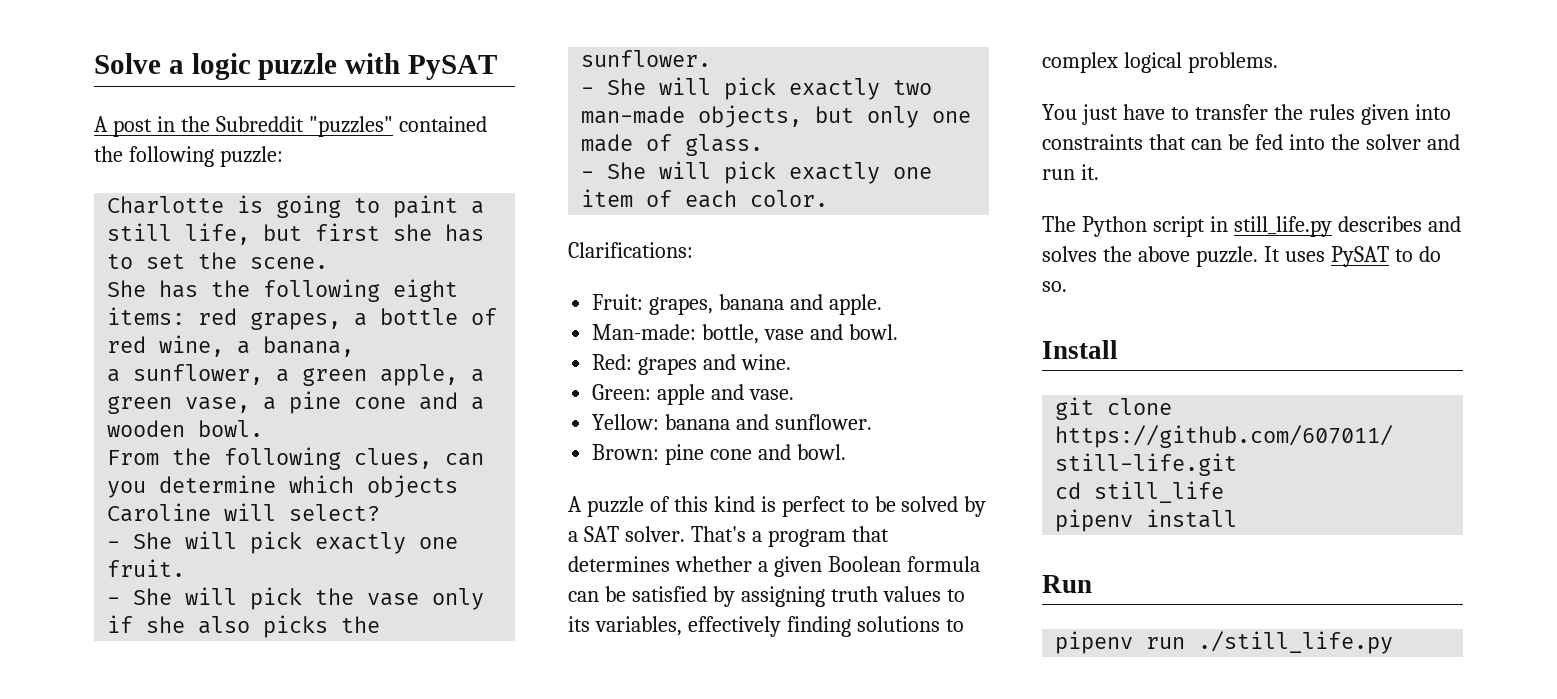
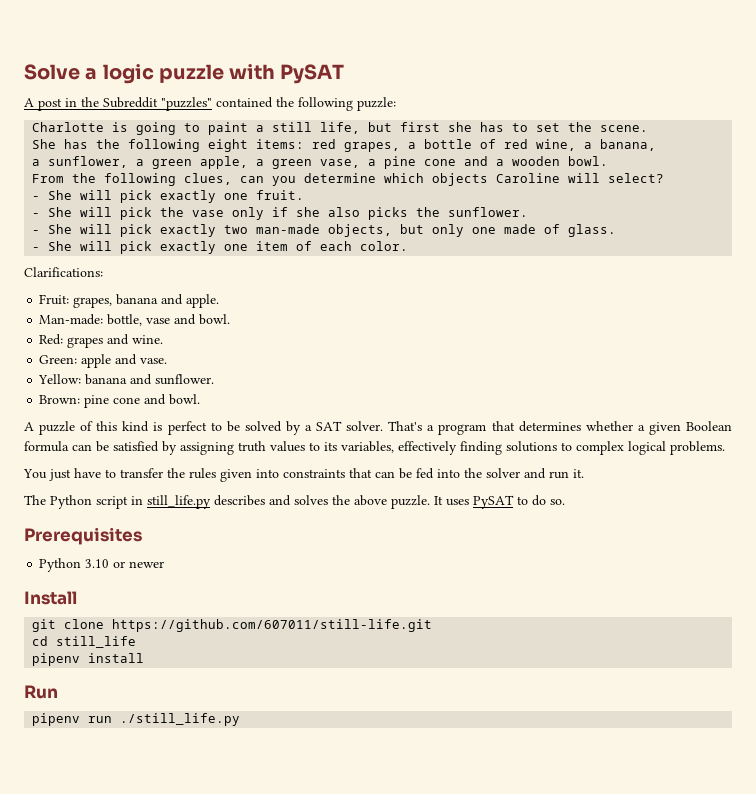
+ Prerequisites
+ Python 3.10 or newer

